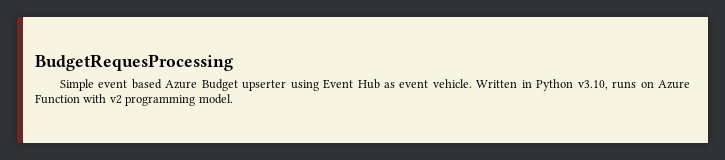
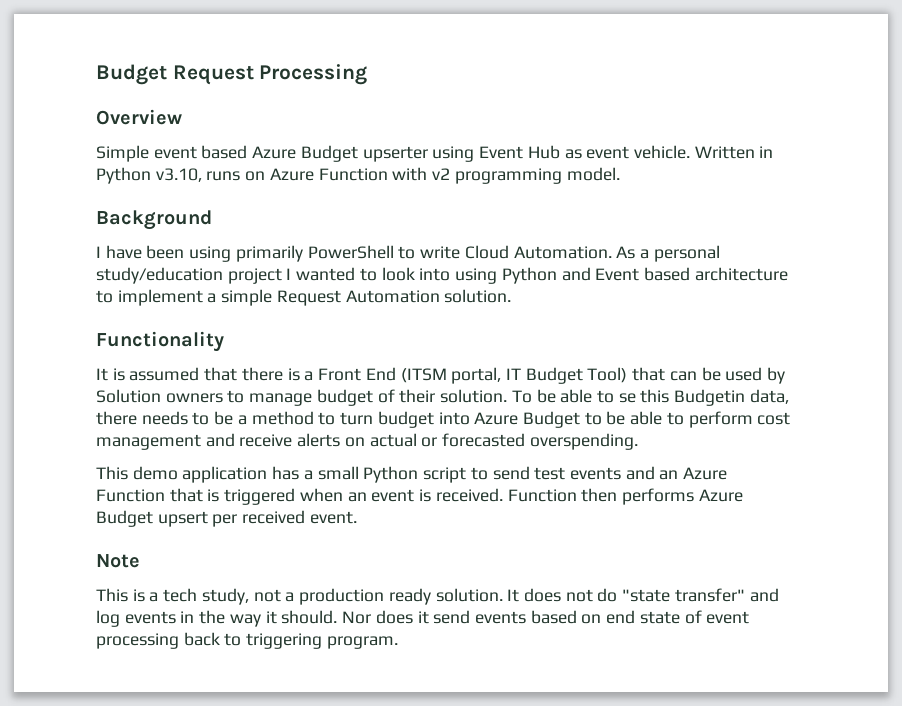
- BudgetRequesProcessing
+ Budget Request Processing
+ Overview
+ Background
+ I have been using primarily PowerShell to write Cloud Automation. As a personal study/education project I wanted to look into using Python and Event based architecture to implement a simple Request Automation solution.
+ Functionality
+ It is assumed that there is a Front End (ITSM portal, IT Budget Tool) that can be used by Solution owners to manage budget of their solution. To be able to se this Budgetin data, there needs to be a method to turn budget into Azure Budget to be able to perform cost management and receive alerts on actual or forecasted overspending.
+ This demo application has a small Python script to send test events and an Azure Function that is triggered when an event is received. Function then performs Azure Budget upsert per received event.
+ Note
+ This is a tech study, not a production ready solution. It does not do "state transfer" and log events in the way it should. Nor does it send events based on end state of event processing back to triggering program.

